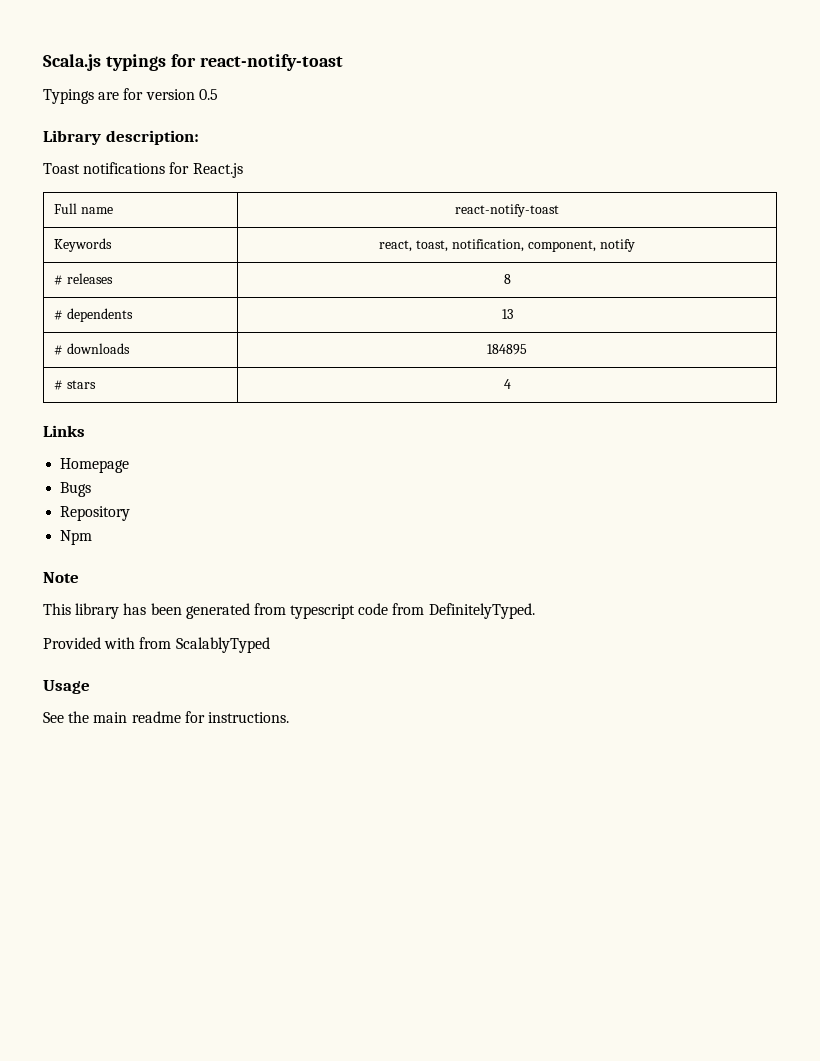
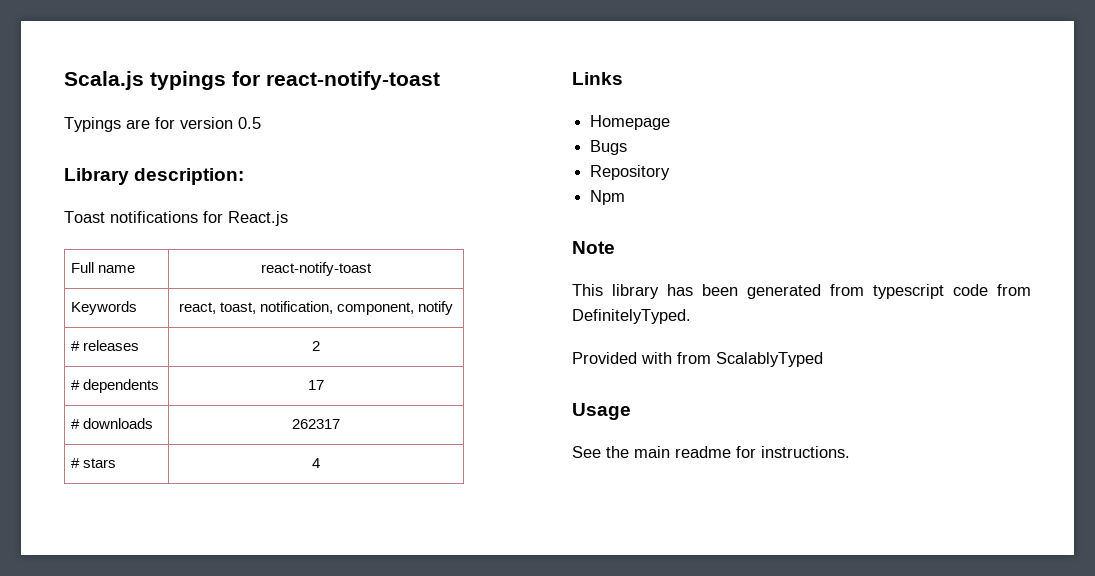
- # releases | 8
+ # releases | 2
- # dependents | 13
+ # dependents | 17
- # downloads | 184895
+ # downloads | 262317

